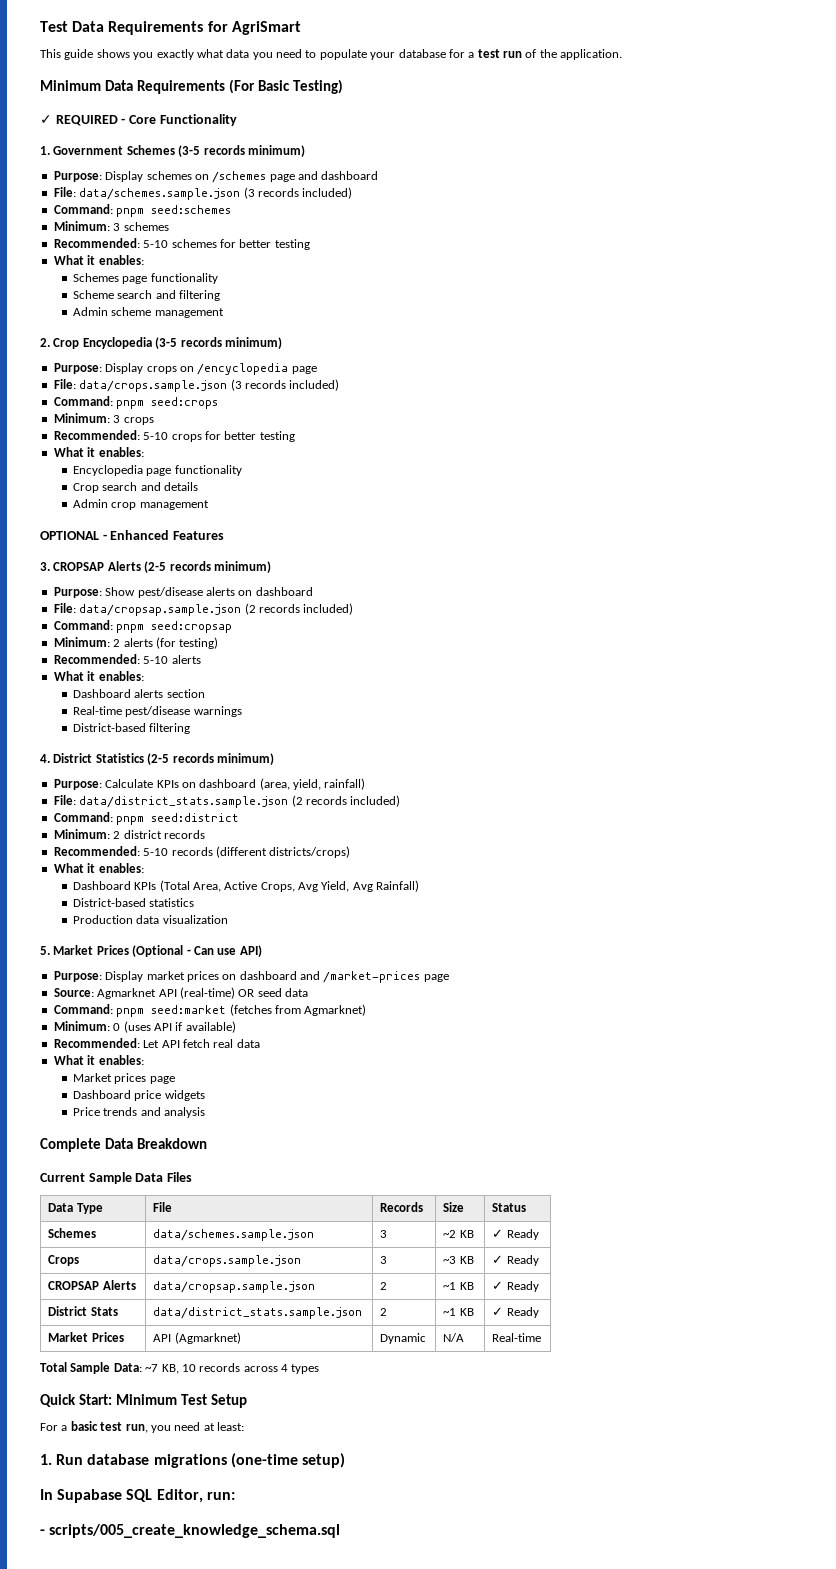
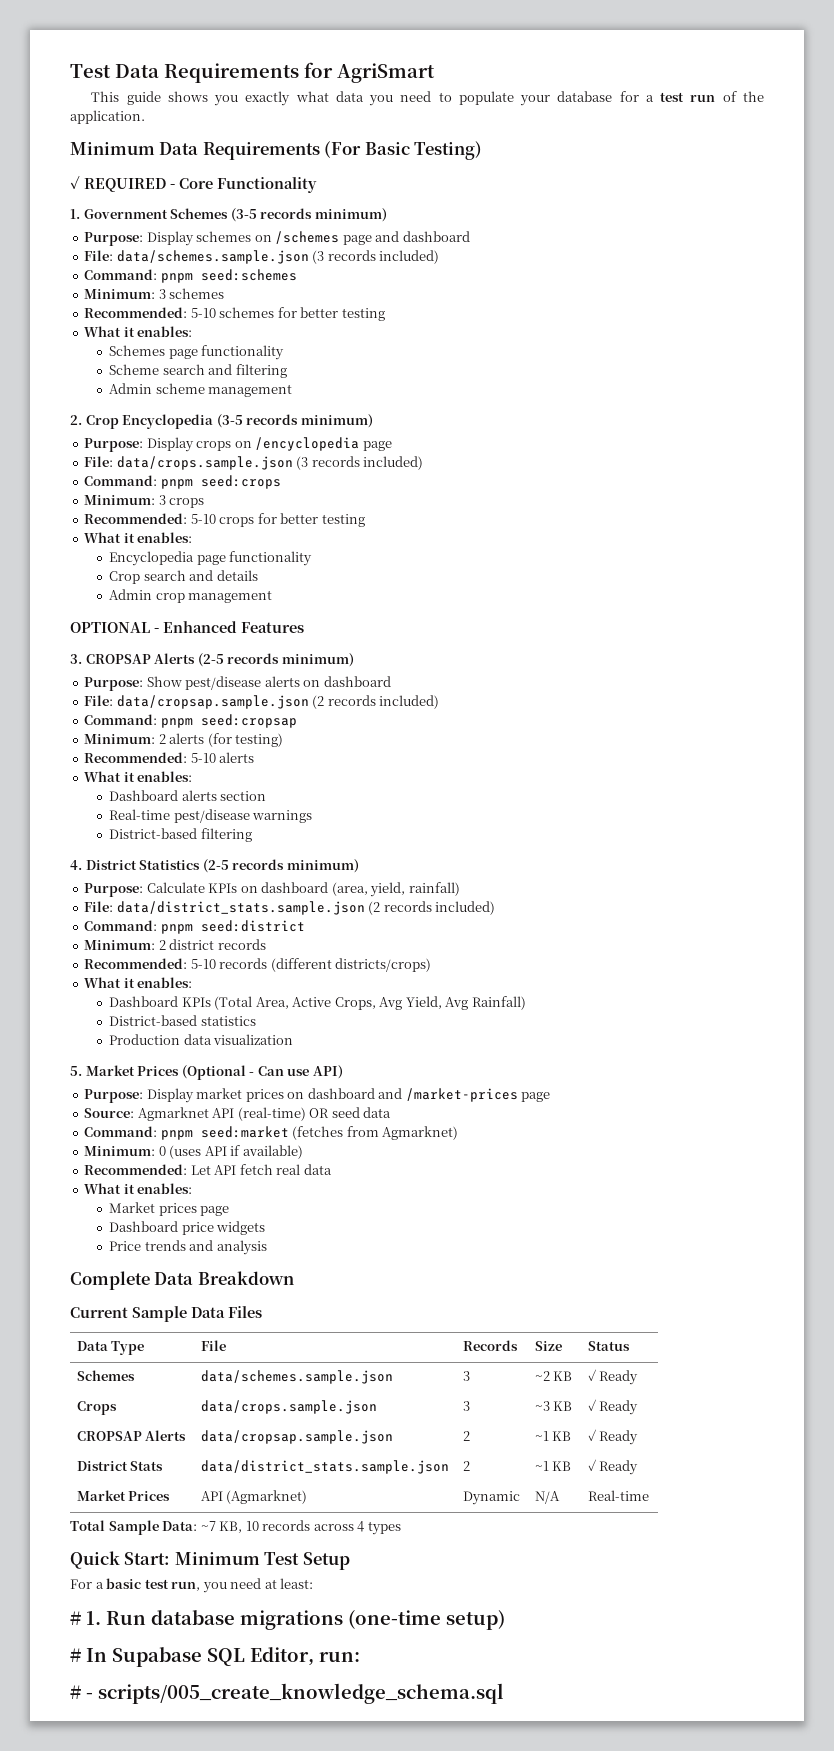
- 1. Run database migrations (one-time setup)
+ # 1. Run database migrations (one-time setup)
- In Supabase SQL Editor, run:
+ # In Supabase SQL Editor, run:
- - scripts/005_create_knowledge_schema.sql
+ # - scripts/005_create_knowledge_schema.sql

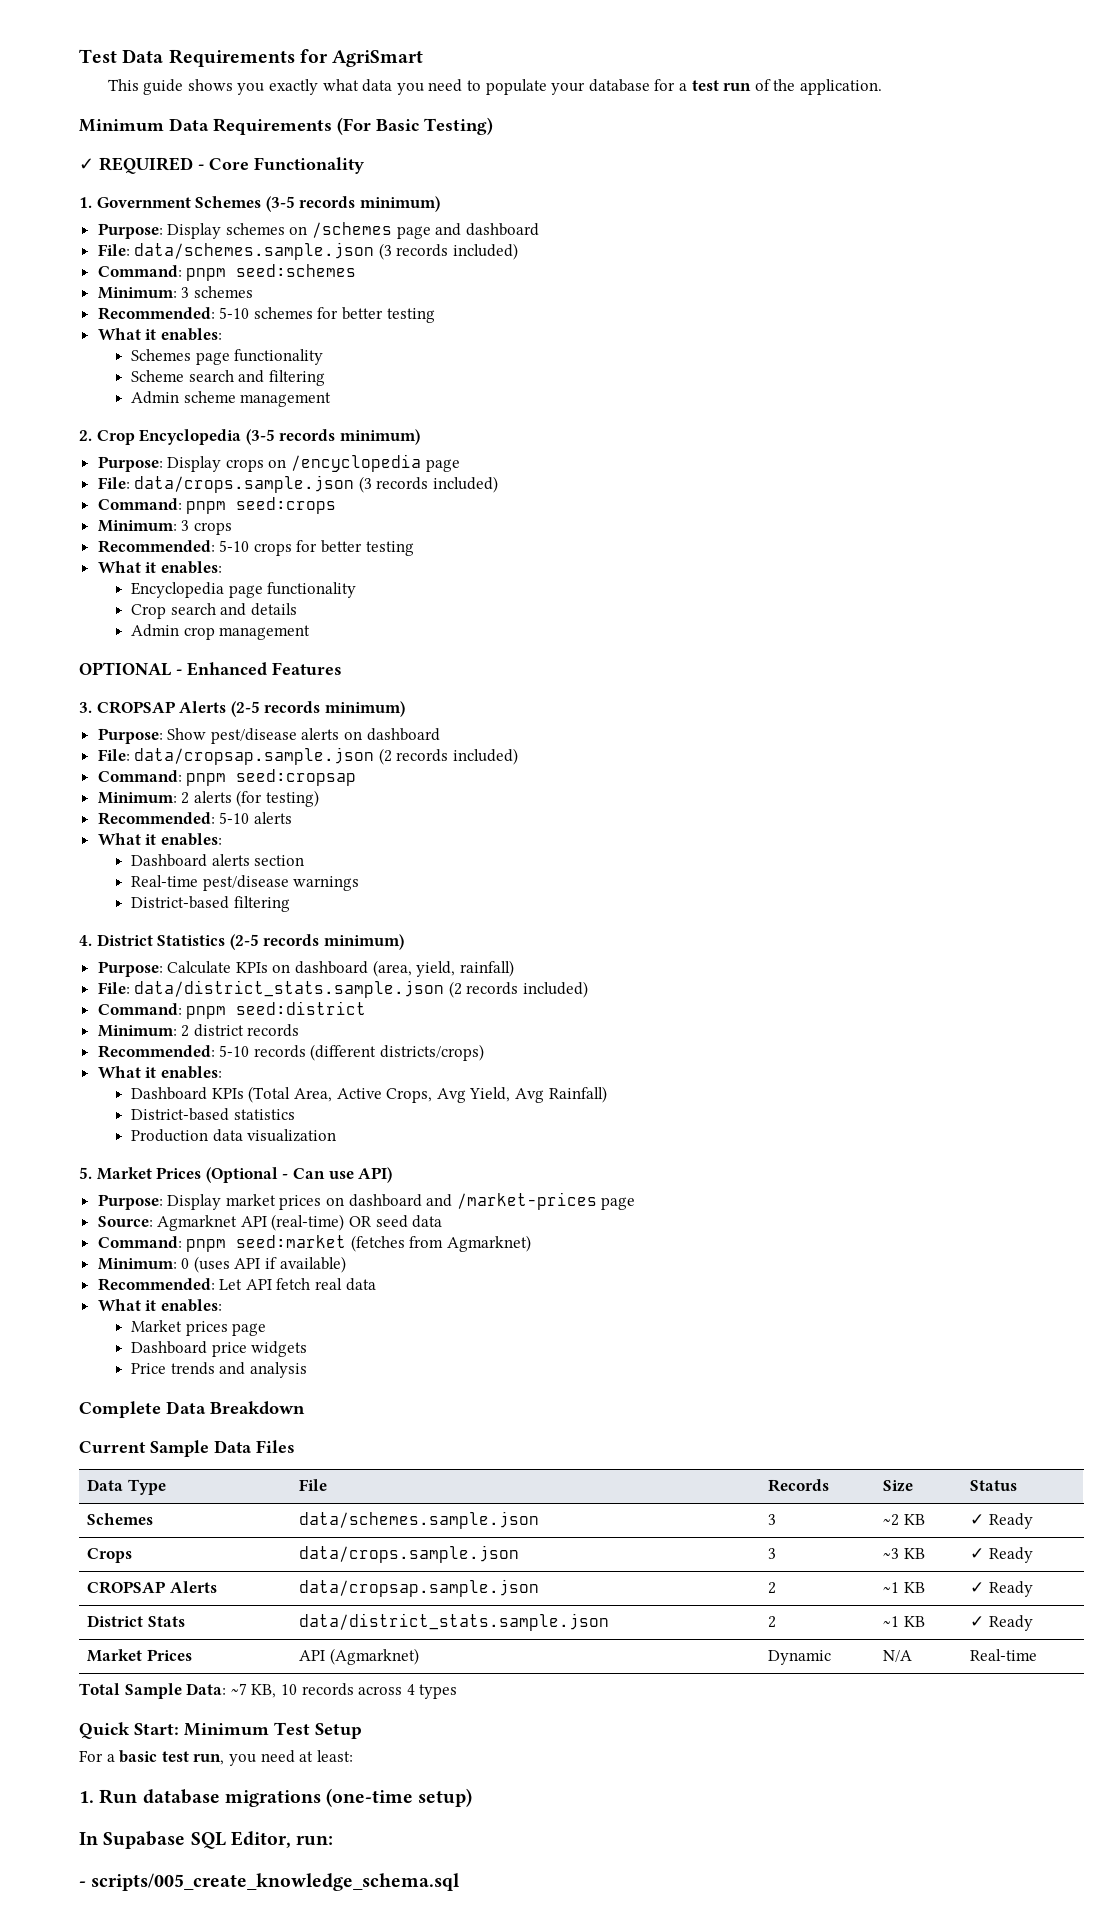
- # 1. Run database migrations (one-time setup)
+ 1. Run database migrations (one-time setup)
- # In Supabase SQL Editor, run:
+ In Supabase SQL Editor, run:
- # - scripts/005_create_knowledge_schema.sql
+ - scripts/005_create_knowledge_schema.sql

